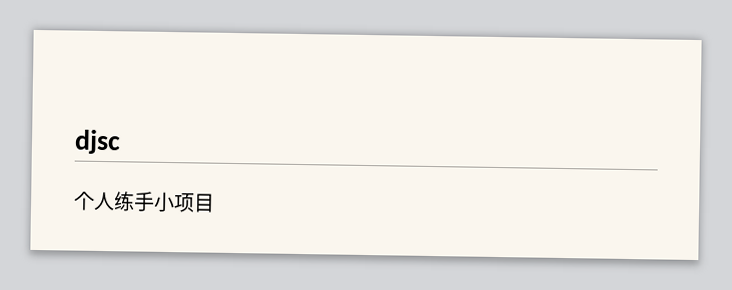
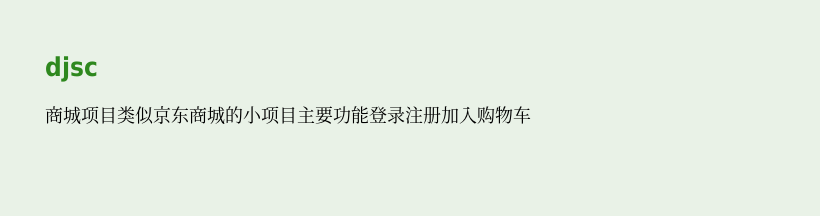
- 个人练手小项目
+ 商城项目类似京东商城的小项目主要功能登录注册加入购物车

